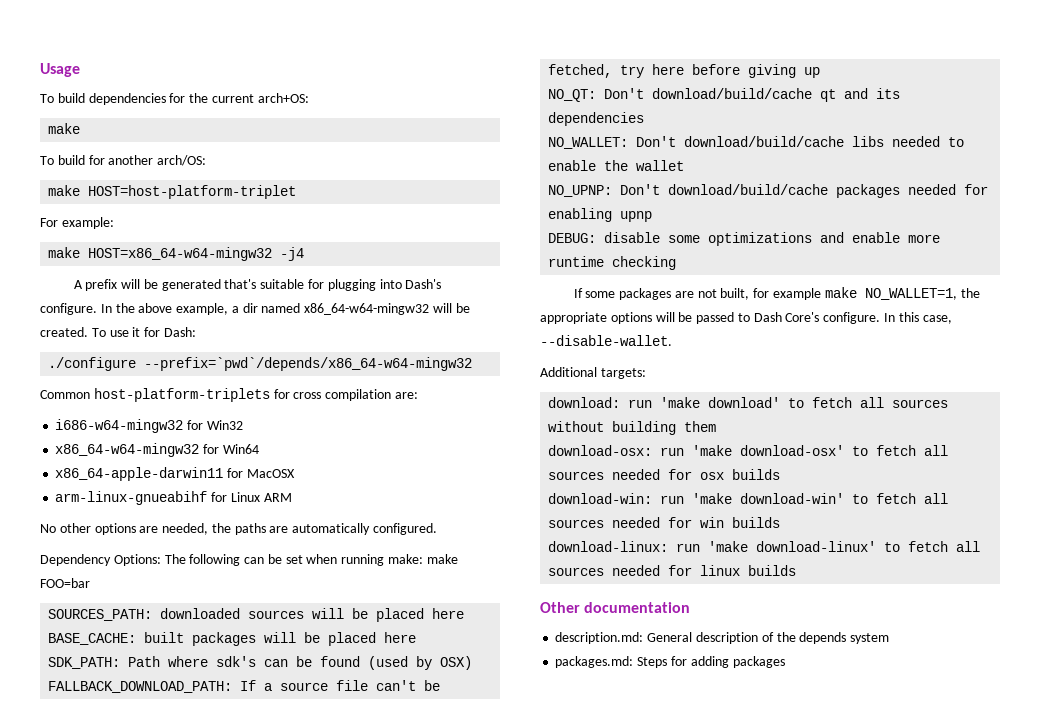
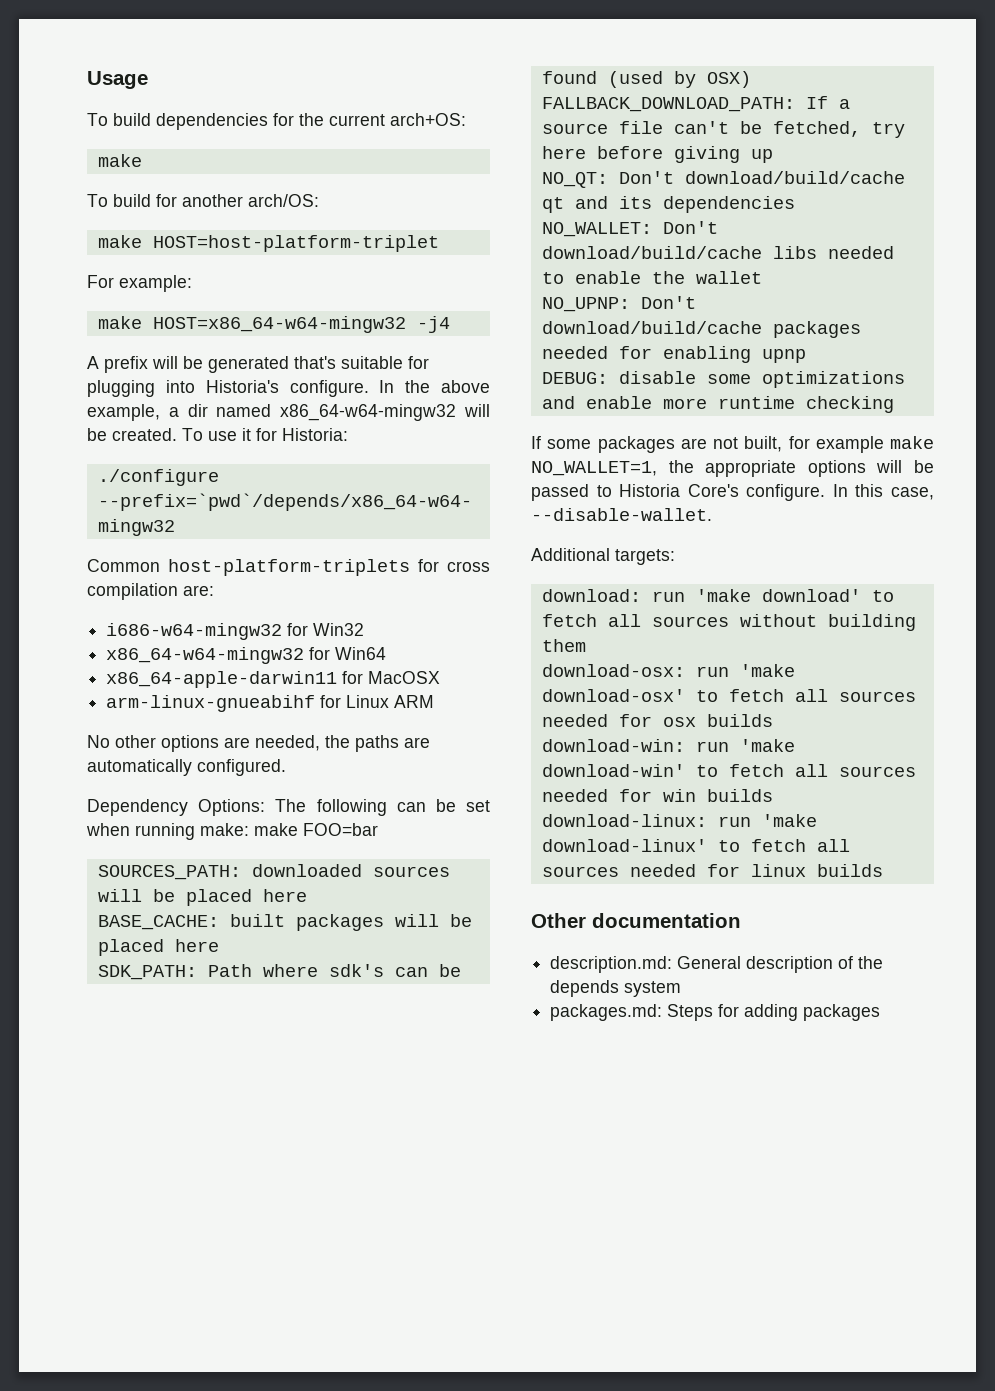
- A prefix will be generated that's suitable for plugging into Dash's configure.
+ A prefix will be generated that's suitable for plugging into Historia's configure.
- To use it for Dash:
+ To use it for Historia:
- If some packages are not built, for example make NO_WALLET=1, the appropriate options will be passed to Dash Core's configure.
+ If some packages are not built, for example make NO_WALLET=1, the appropriate options will be passed to Historia Core's configure.

